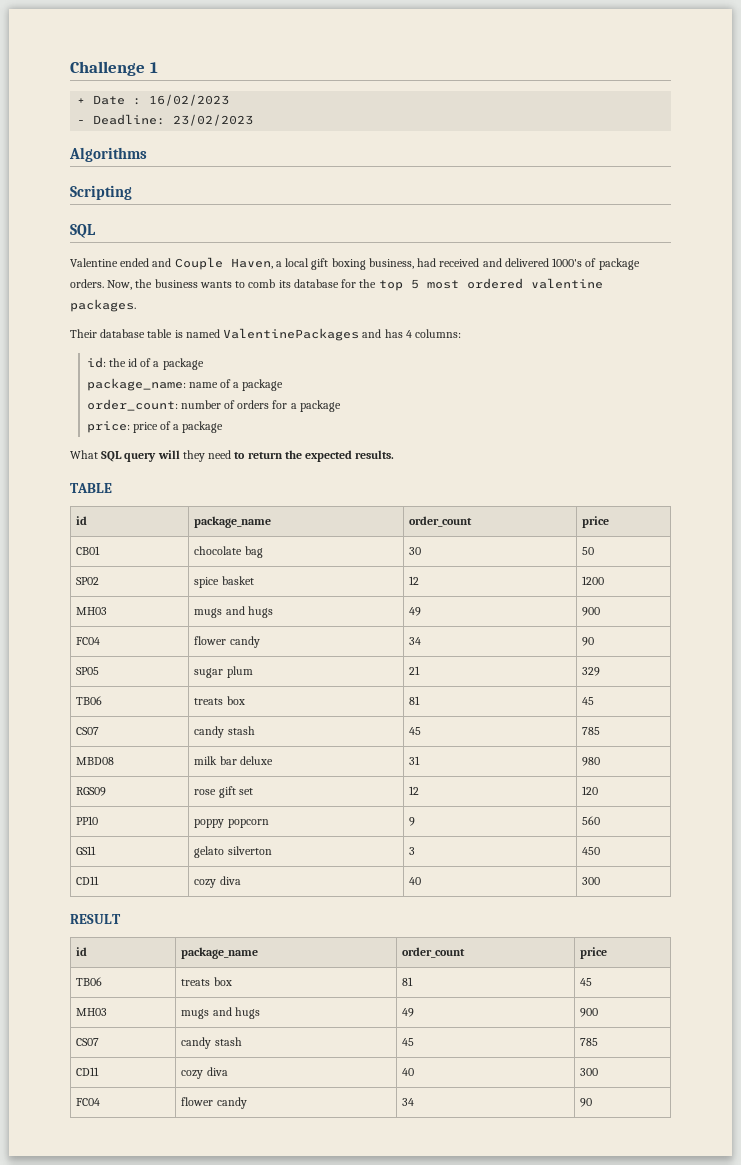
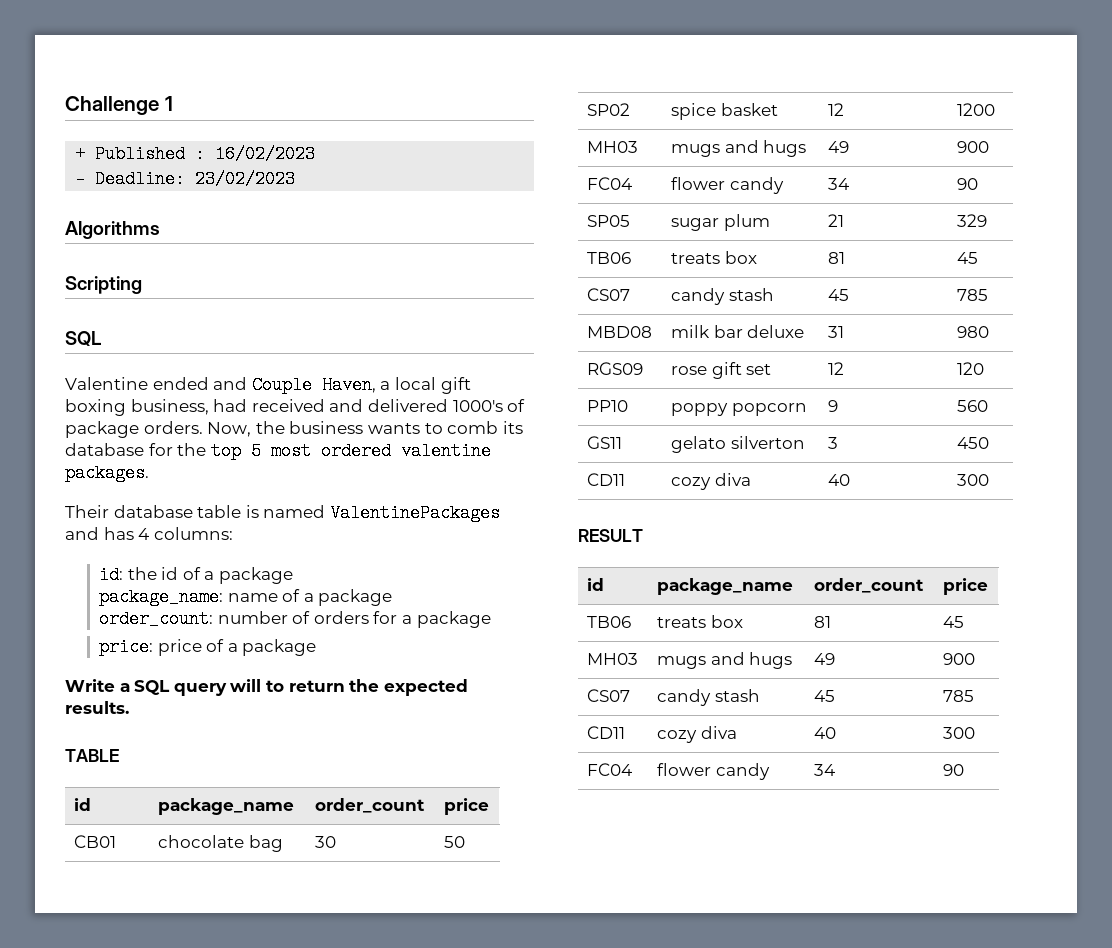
- + Date : 16/02/2023
+ + Published : 16/02/2023
- What SQL query will they need to return the expected results.
+ Write a SQL query will to return the expected results.

